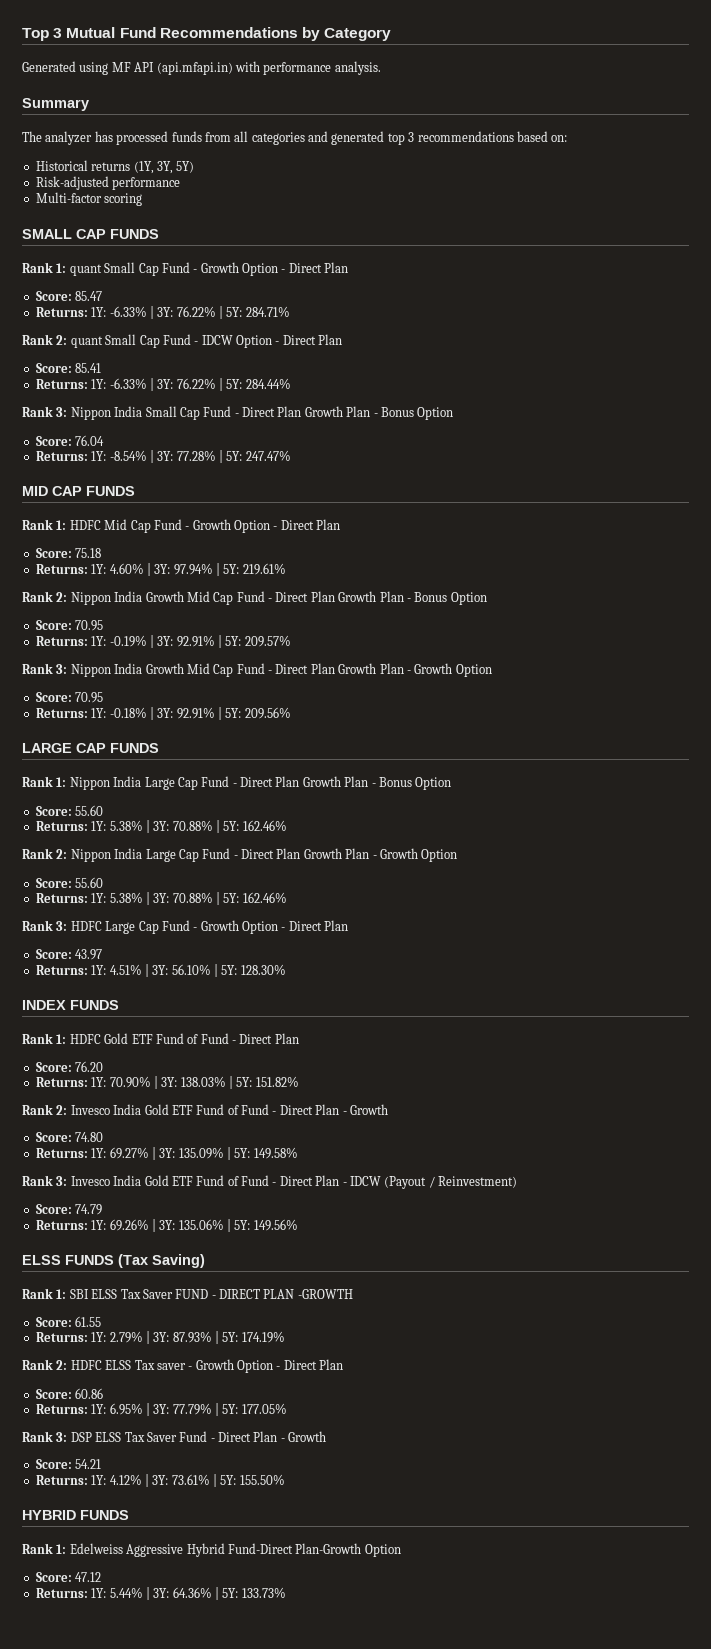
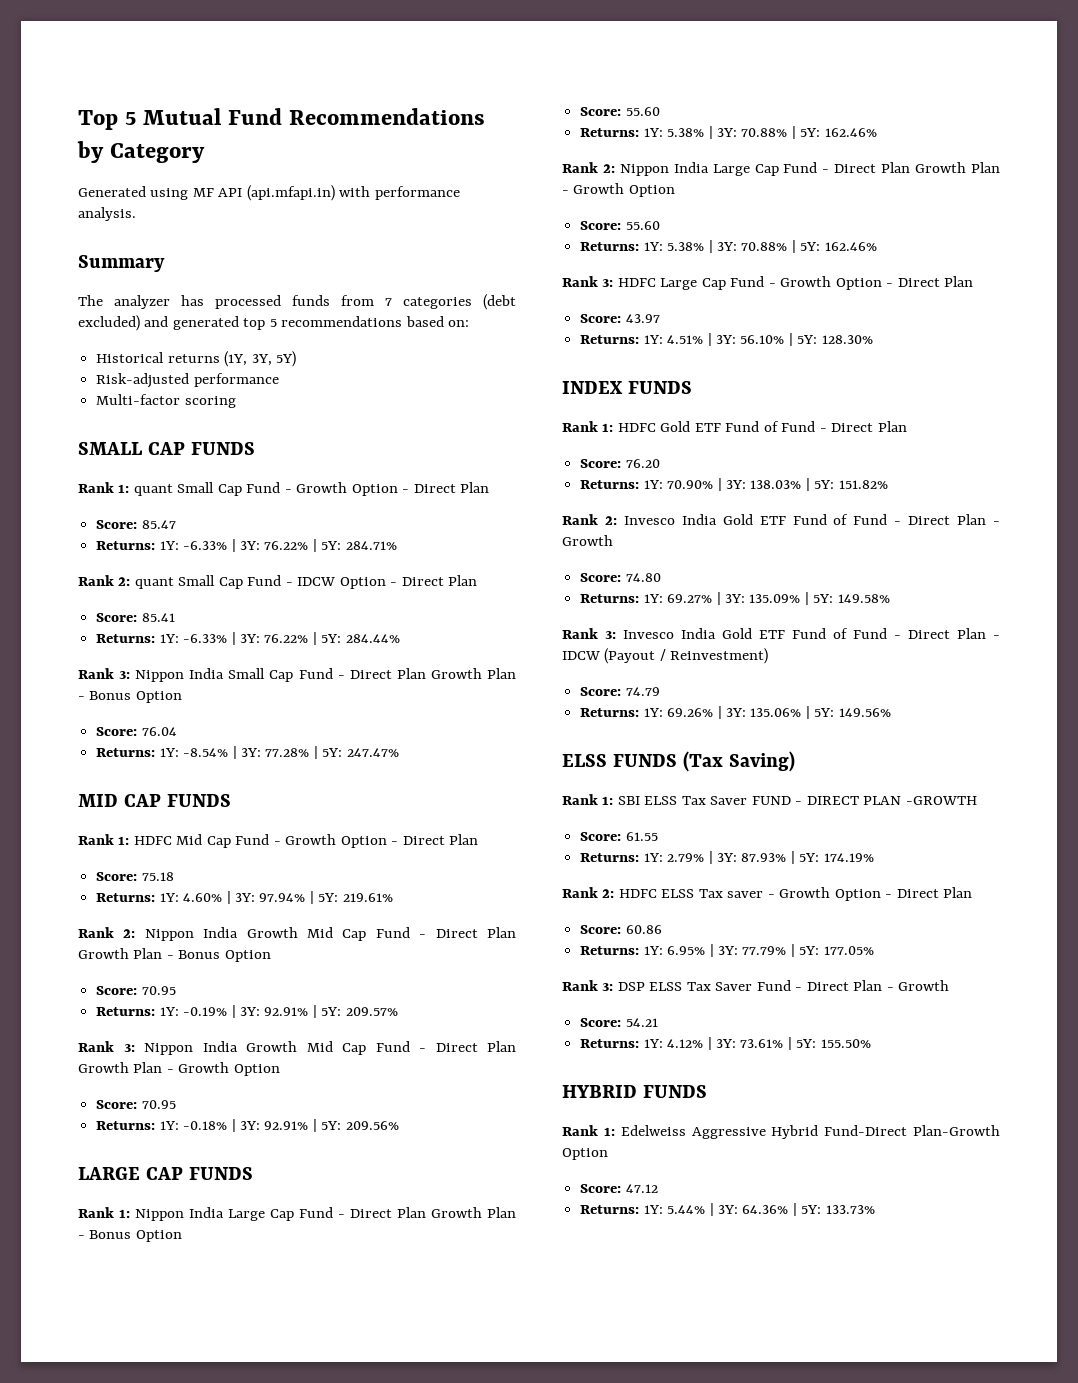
- Top 3 Mutual Fund Recommendations by Category
+ Top 5 Mutual Fund Recommendations by Category
- The analyzer has processed funds from all categories and generated top 3 recommendations based on:
+ The analyzer has processed funds from 7 categories (debt excluded) and generated top 5 recommendations based on:

